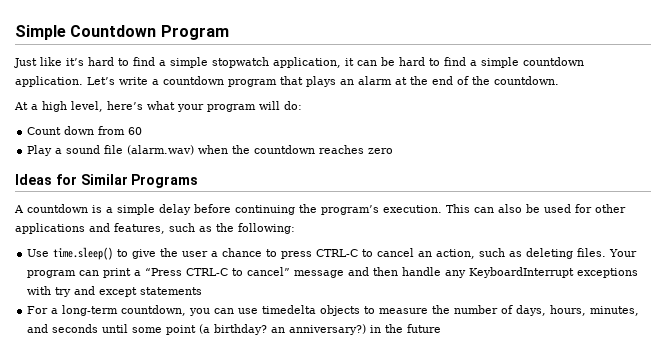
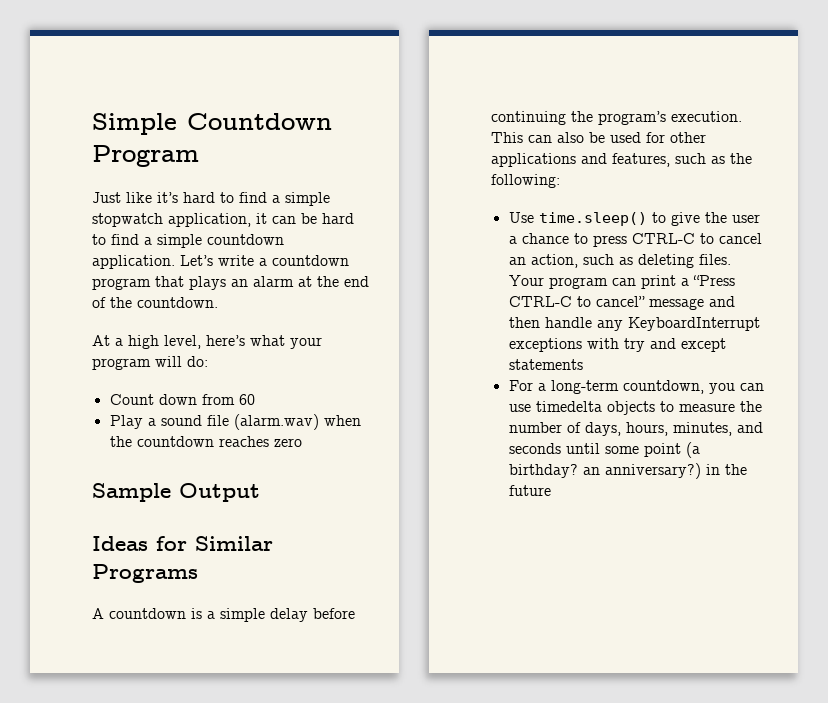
+ Sample Output

